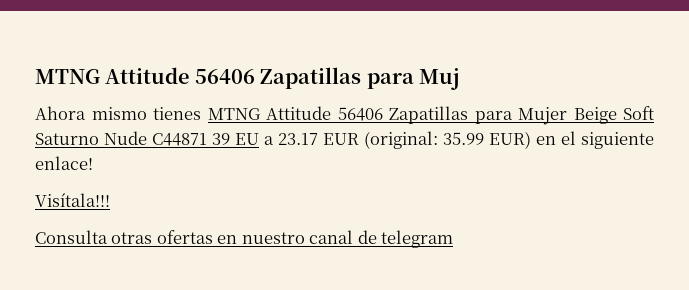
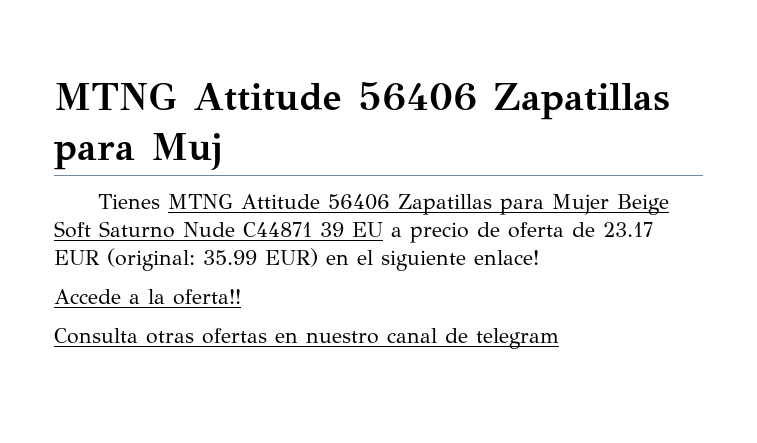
- Ahora mismo tienes MTNG Attitude 56406 Zapatillas para Mujer Beige Soft Saturno Nude C44871 39 EU a 23.17 EUR (original: 35.99 EUR) en el siguiente enlace!
+ Tienes MTNG Attitude 56406 Zapatillas para Mujer Beige Soft Saturno Nude C44871 39 EU a precio de oferta de 23.17 EUR (original: 35.99 EUR) en el siguiente enlace!
- Visítala!!!
+ Accede a la oferta!!

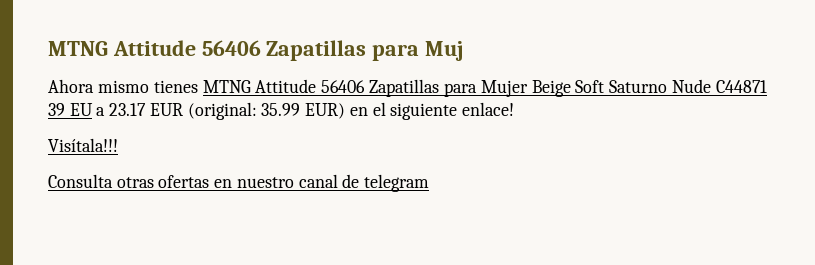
- Tienes MTNG Attitude 56406 Zapatillas para Mujer Beige Soft Saturno Nude C44871 39 EU a precio de oferta de 23.17 EUR (original: 35.99 EUR) en el siguiente enlace!
+ Ahora mismo tienes MTNG Attitude 56406 Zapatillas para Mujer Beige Soft Saturno Nude C44871 39 EU a 23.17 EUR (original: 35.99 EUR) en el siguiente enlace!
- Accede a la oferta!!
+ Visítala!!!

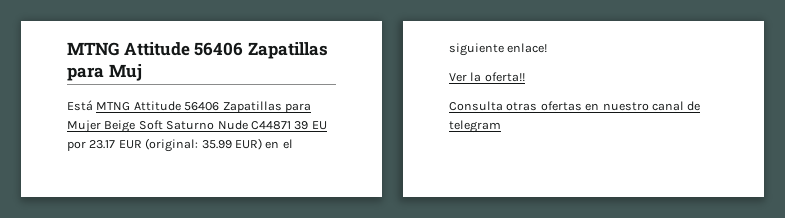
- Ahora mismo tienes MTNG Attitude 56406 Zapatillas para Mujer Beige Soft Saturno Nude C44871 39 EU a 23.17 EUR (original: 35.99 EUR) en el siguiente enlace!
+ Está MTNG Attitude 56406 Zapatillas para Mujer Beige Soft Saturno Nude C44871 39 EU por 23.17 EUR (original: 35.99 EUR) en el siguiente enlace!
- Visítala!!!
+ Ver la oferta!!

